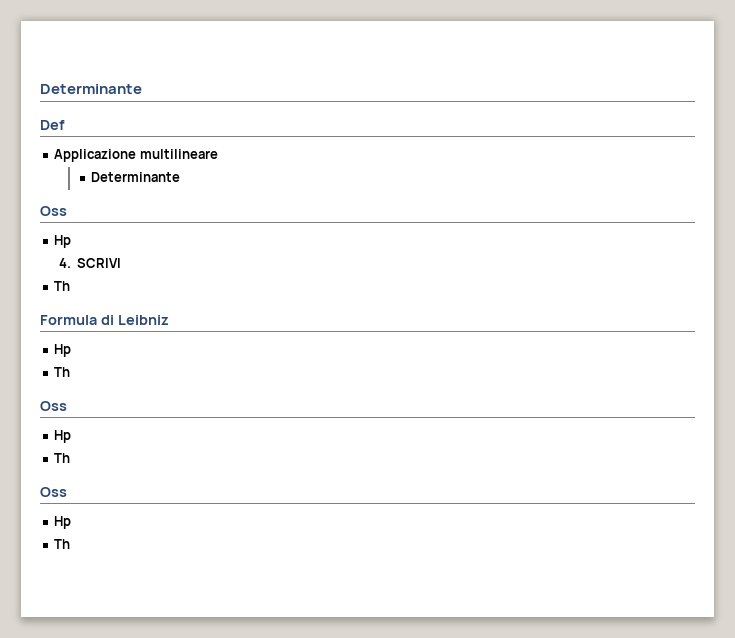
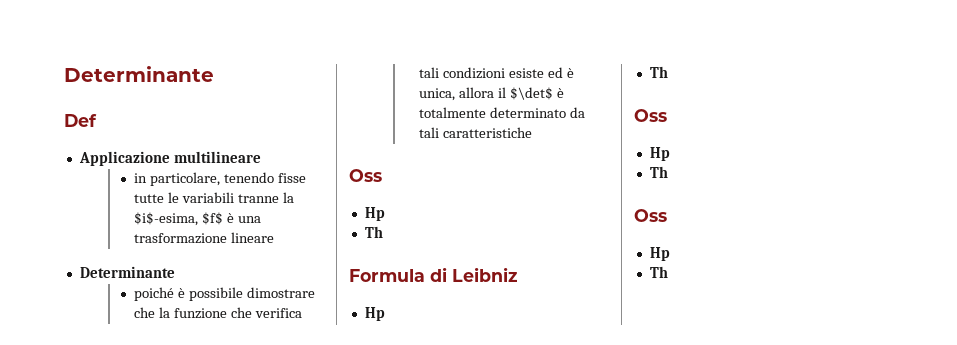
  Applicazione multilineare
+ in particolare, tenendo fisse tutte le variabili tranne la $i$-esima, $f$ è una trasformazione lineare
  Determinante
+ poiché è possibile dimostrare che la funzione che verifica tali condizioni esiste ed è unica, allora il $\det$ è totalmente determinato da tali caratteristiche
  Oss
  Hp
- 4. SCRIVI

